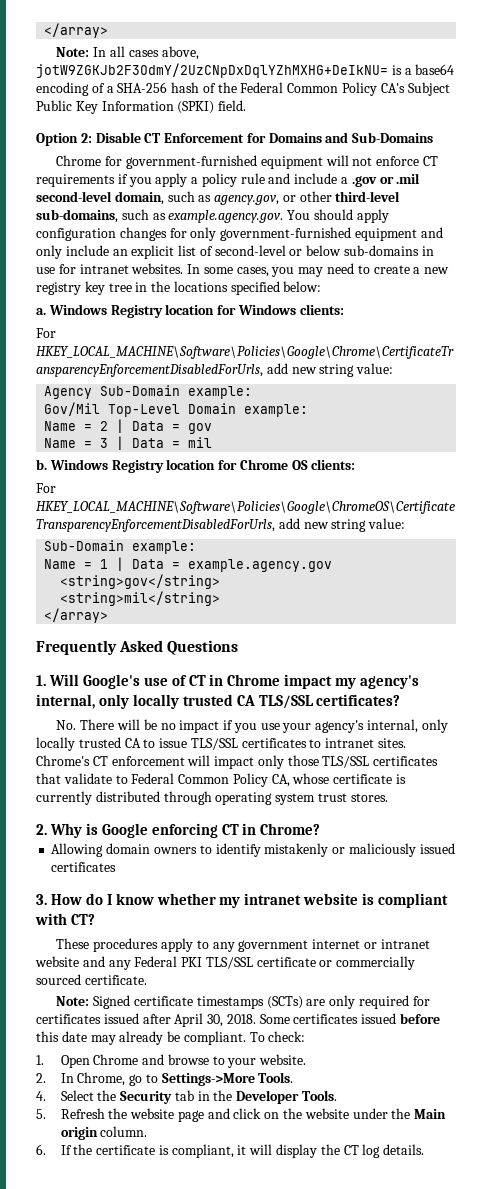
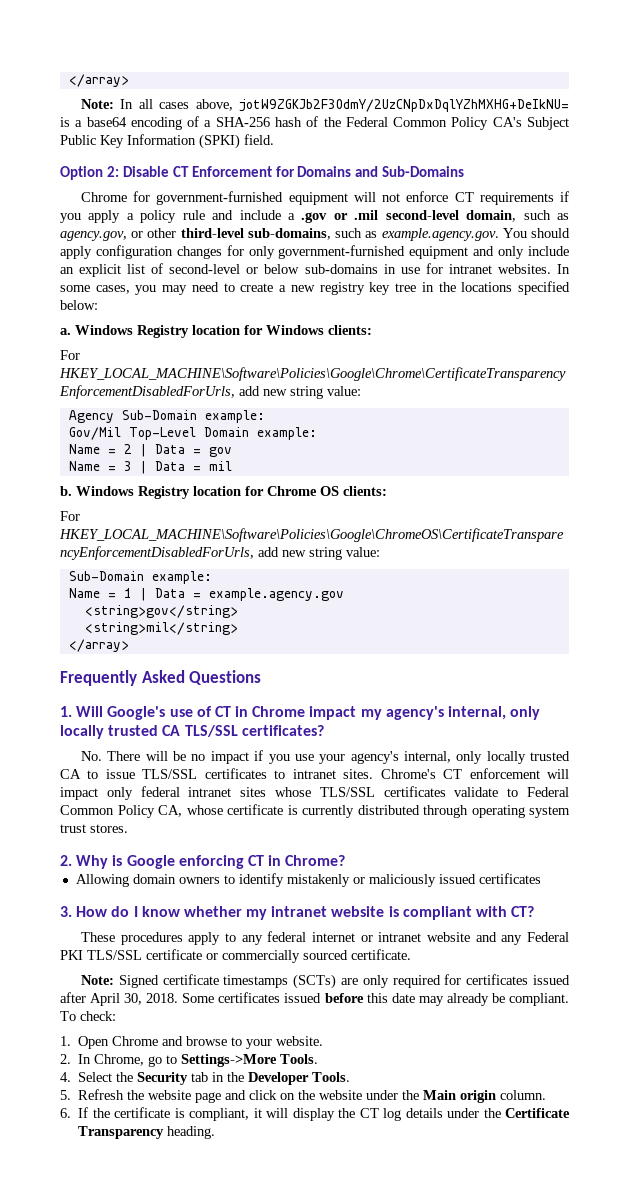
- Chrome's CT enforcement will impact only those TLS/SSL certificates that validate to Federal Common Policy CA, whose certificate is currently distributed through operating system trust stores.
+ Chrome's CT enforcement will impact only federal intranet sites whose TLS/SSL certificates validate to Federal Common Policy CA, whose certificate is currently distributed through operating system trust stores.
- These procedures apply to any government internet or intranet website and any Federal PKI TLS/SSL certificate or commercially sourced certificate.
+ These procedures apply to any federal internet or intranet website and any Federal PKI TLS/SSL certificate or commercially sourced certificate.
- 6. If the certificate is compliant, it will display the CT log details.
+ 6. If the certificate is compliant, it will display the CT log details under the Certificate Transparency heading.

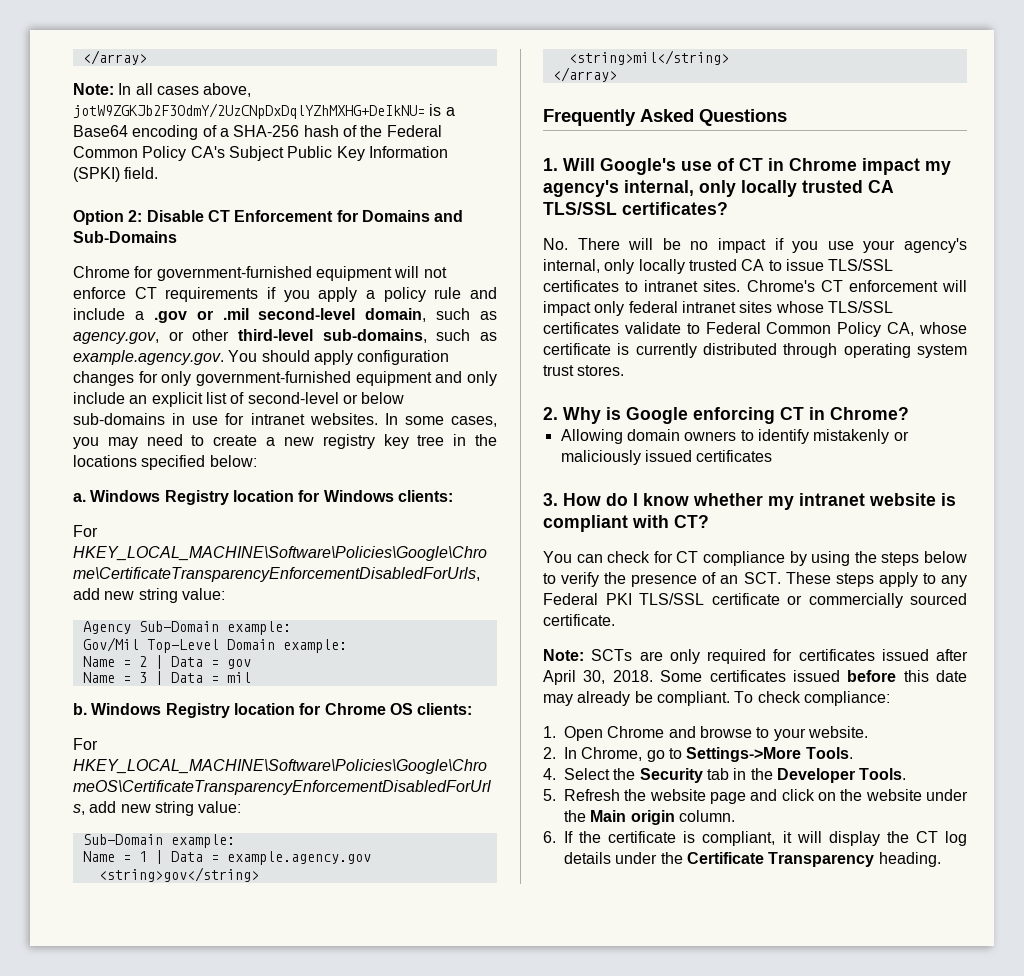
- Note: In all cases above, jotW9ZGKJb2F3OdmY/2UzCNpDxDqlYZhMXHG+DeIkNU= is a base64 encoding of a SHA-256 hash of the Federal Common Policy CA's Subject Public Key Information (SPKI) field.
+ Note: In all cases above, jotW9ZGKJb2F3OdmY/2UzCNpDxDqlYZhMXHG+DeIkNU= is a Base64 encoding of a SHA-256 hash of the Federal Common Policy CA's Subject Public Key Information (SPKI) field.
- These procedures apply to any federal internet or intranet website and any Federal PKI TLS/SSL certificate or commercially sourced certificate.
+ You can check for CT compliance by using the steps below to verify the presence of an SCT. These steps apply to any Federal PKI TLS/SSL certificate or commercially sourced certificate.
- Note: Signed certificate timestamps (SCTs) are only required for certificates issued after April 30, 2018.
+ Note: SCTs are only required for certificates issued after April 30, 2018.
- To check:
+ To check compliance:

